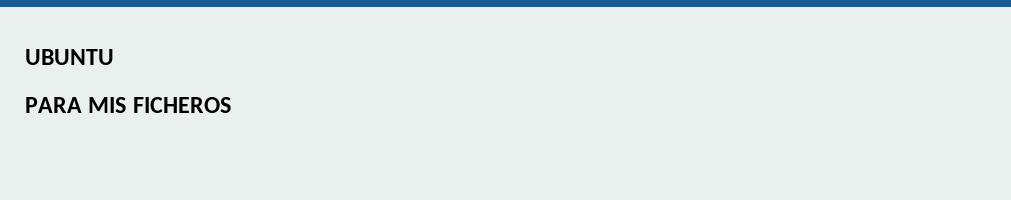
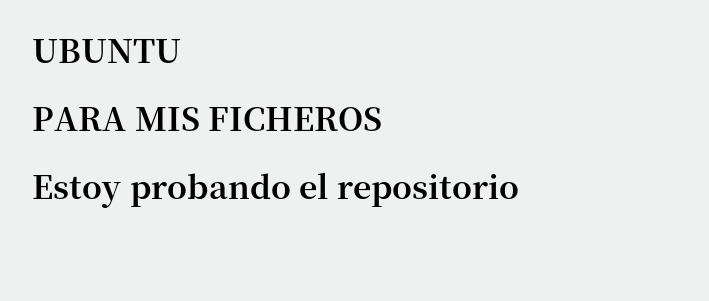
+ Estoy probando el repositorio

